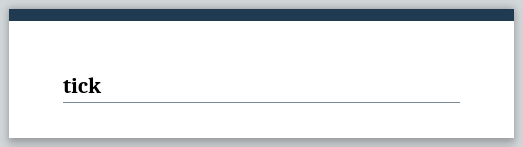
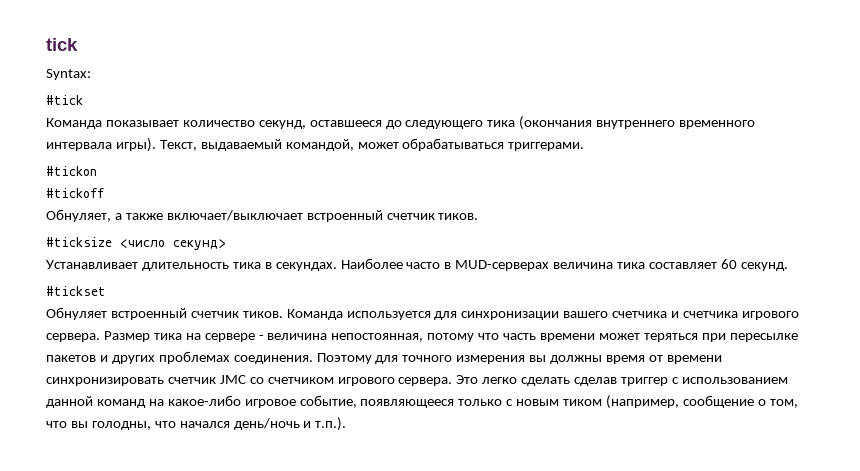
+ Syntax:
+ #tick
+ Команда показывает количество секунд, оставшееся до следующего тика (окончания внутреннего временного интервала игры). Текст, выдаваемый командой, может обрабатываться триггерами.
+ #tickon
+ #tickoff
+ Обнуляет, а также включает/выключает встроенный счетчик тиков.
+ #ticksize <число секунд>
+ Устанавливает длительность тика в секундах. Наиболее часто в MUD-серверах величина тика составляет 60 секунд.
+ #tickset
+ Обнуляет встроенный счетчик тиков. Команда используется для синхронизации вашего счетчика и счетчика игрового сервера. Размер тика на сервере - величина непостоянная, потому что часть времени может теряться при пересылке пакетов и других проблемах соединения. Поэтому для точного измерения вы должны время от времени синхронизировать счетчик JMC со счетчиком игрового сервера. Это легко сделать сделав триггер с использованием данной команд на какое-либо игровое событие, появляющееся только с новым тиком (например, сообщение о том, что вы голодны, что начался день/ночь и т.п.).

